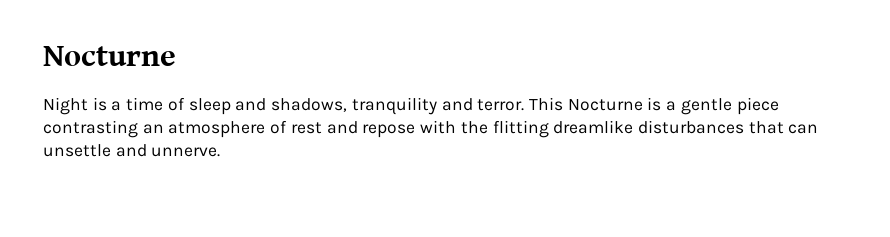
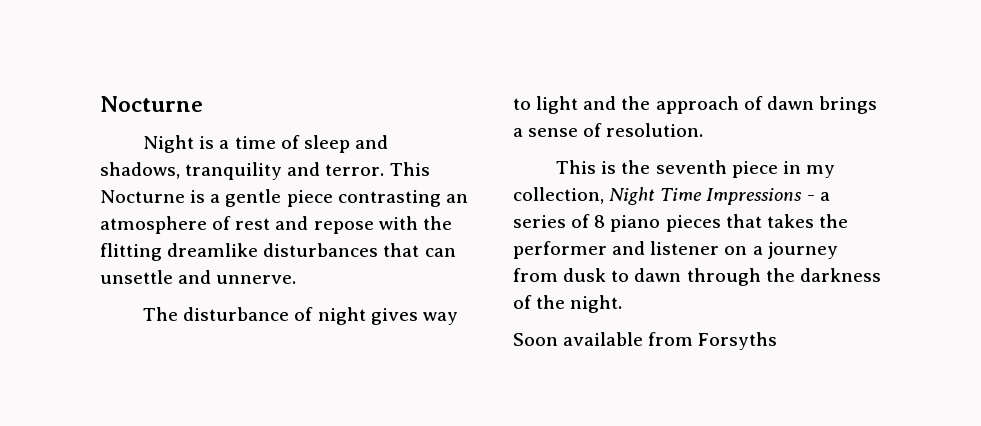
+ The disturbance of night gives way to light and the approach of dawn brings a sense of resolution.
+ This is the seventh piece in my collection, Night Time Impressions - a series of 8 piano pieces that takes the performer and listener on a journey from dusk to dawn through the darkness of the night.
+ Soon available from Forsyths

